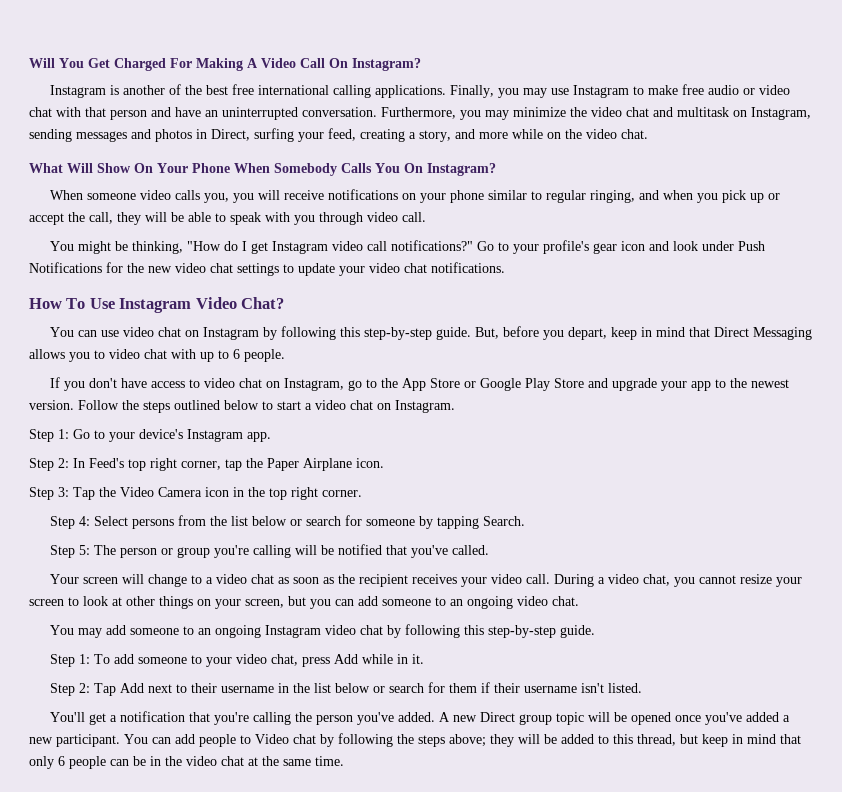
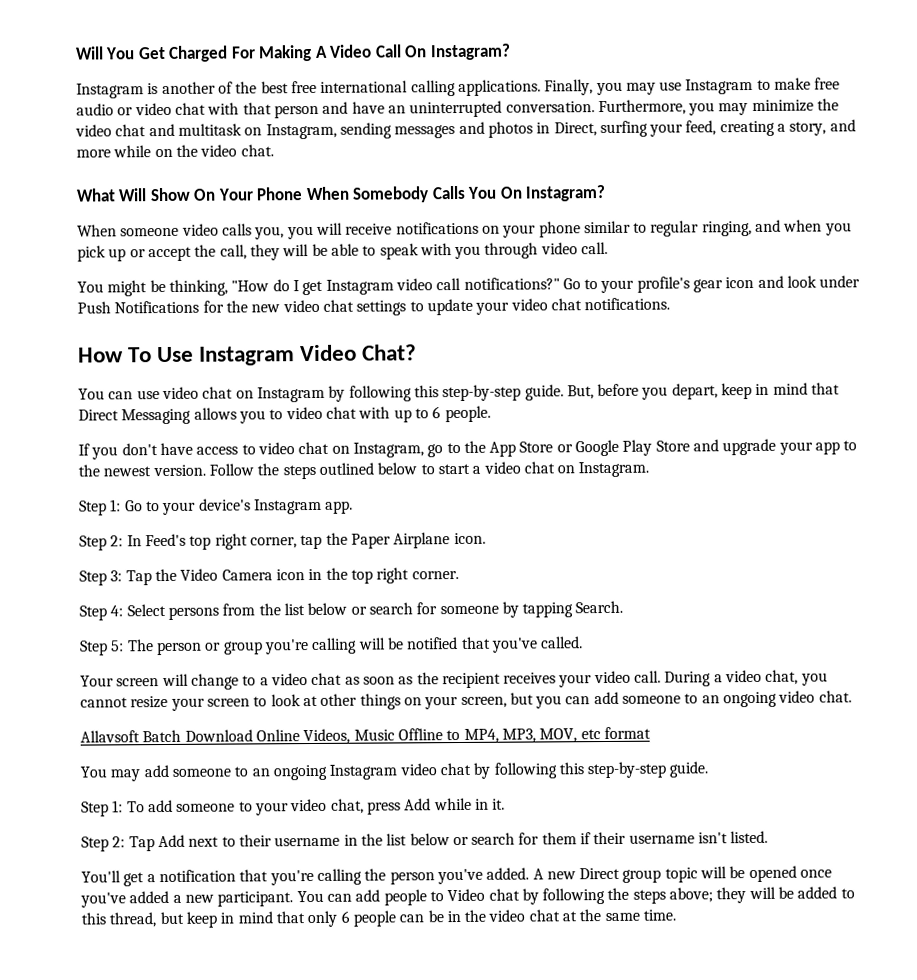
+ Allavsoft Batch Download Online Videos, Music Offline to MP4, MP3, MOV, etc format

